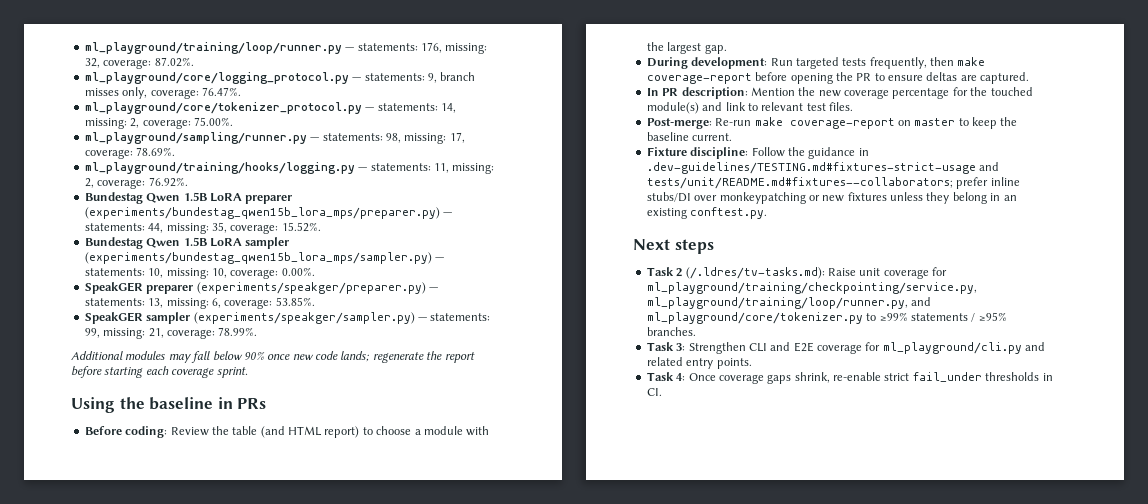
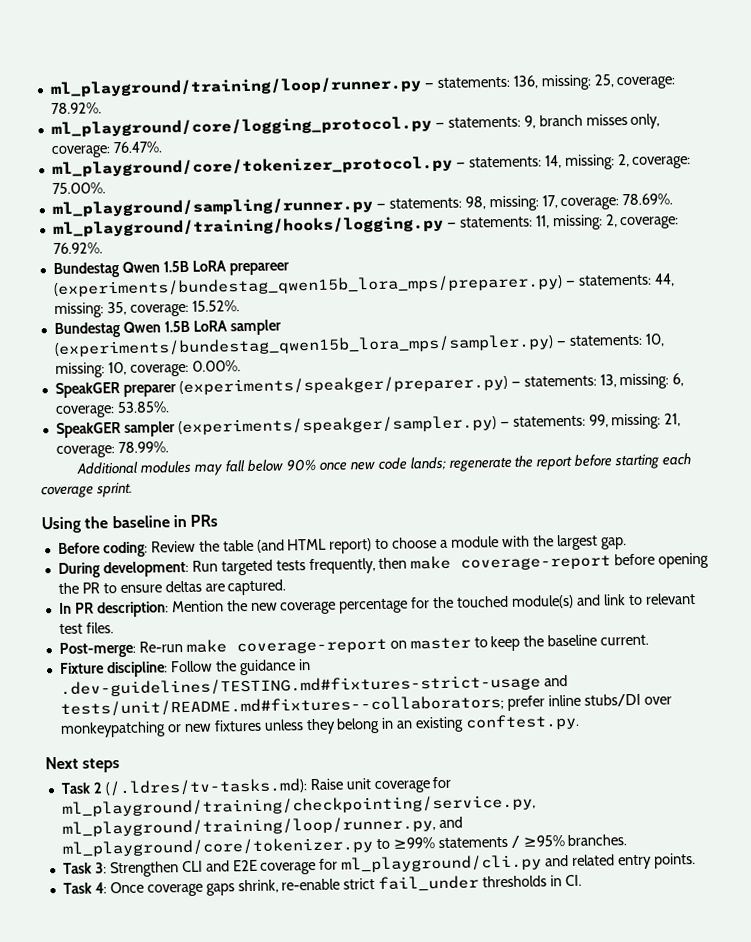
- ml_playground/training/loop/runner.py — statements: 176, missing: 32, coverage: 87.02%.
+ ml_playground/training/loop/runner.py — statements: 136, missing: 25, coverage: 78.92%.
- Bundestag Qwen 1.5B LoRA preparer (experiments/bundestag_qwen15b_lora_mps/preparer.py) — statements: 44, missing: 35, coverage: 15.52%.
+ Bundestag Qwen 1.5B LoRA prepareer (experiments/bundestag_qwen15b_lora_mps/preparer.py) — statements: 44, missing: 35, coverage: 15.52%.

